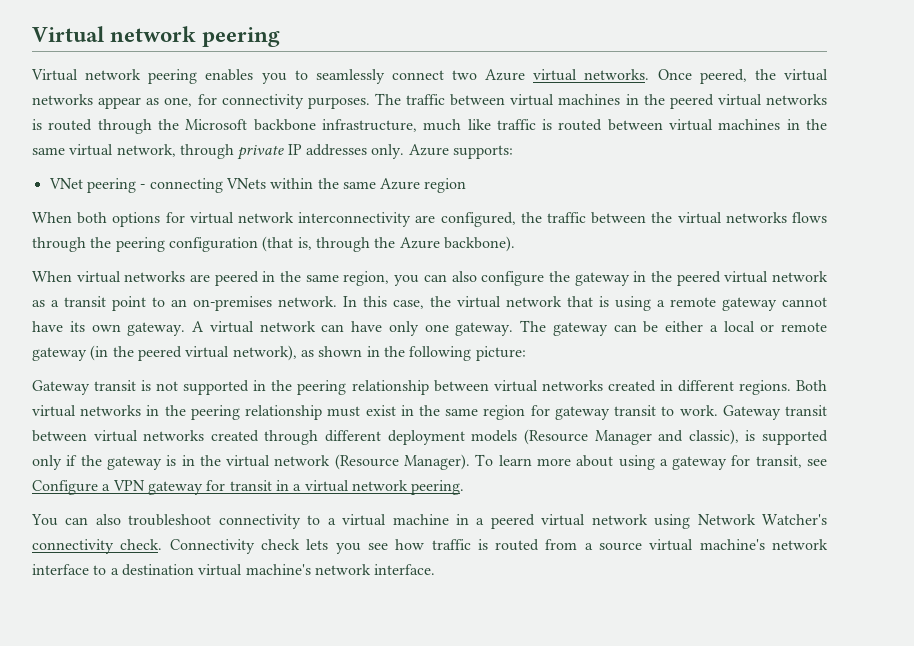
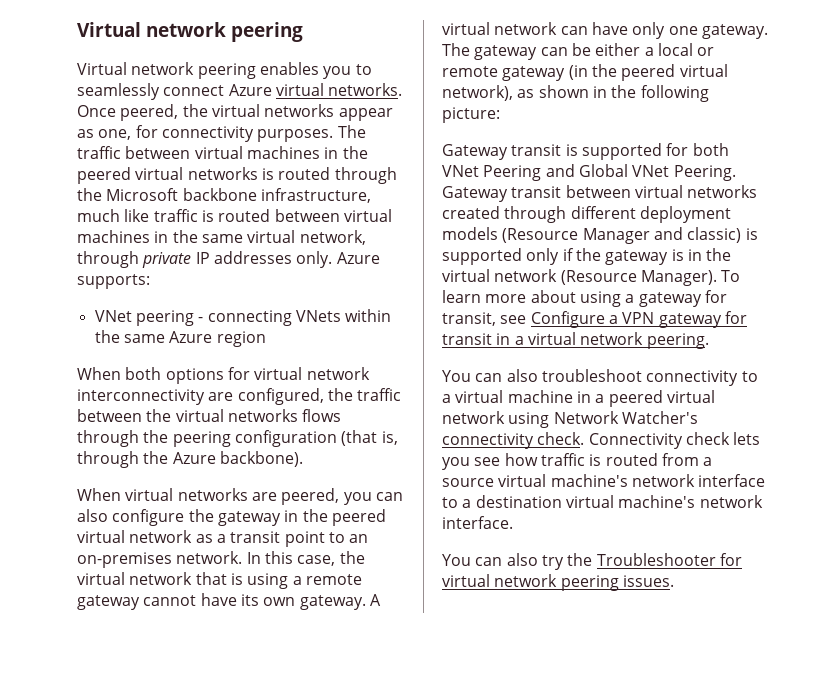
- Virtual network peering enables you to seamlessly connect two Azure virtual networks.
+ Virtual network peering enables you to seamlessly connect Azure virtual networks.
- When virtual networks are peered in the same region, you can also configure the gateway in the peered virtual network as a transit point to an on-premises network.
+ When virtual networks are peered, you can also configure the gateway in the peered virtual network as a transit point to an on-premises network.
- Gateway transit is not supported in the peering relationship between virtual networks created in different regions. Both virtual networks in the peering relationship must exist in the same region for gateway transit to work.
+ Gateway transit is supported for both VNet Peering and Global VNet Peering.
- Gateway transit between virtual networks created through different deployment models (Resource Manager and classic), is supported only if the gateway is in the virtual network (Resource Manager).
+ Gateway transit between virtual networks created through different deployment models (Resource Manager and classic) is supported only if the gateway is in the virtual network (Resource Manager).
+ You can also try the Troubleshooter for virtual network peering issues.

